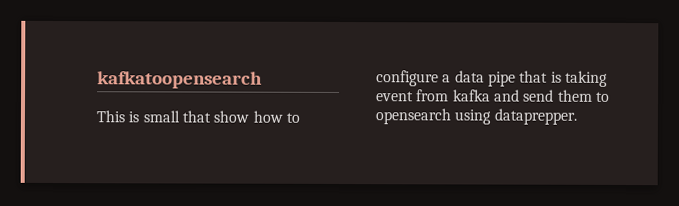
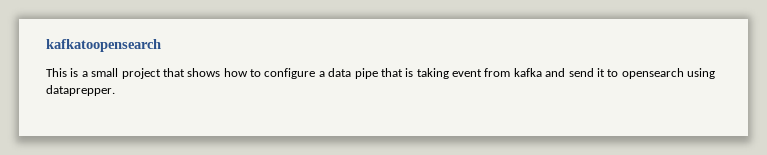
- This is small that show how to configure a data pipe that is taking event from kafka and send them to opensearch using dataprepper.
+ This is a small project that shows how to configure a data pipe that is taking event from kafka and send it to opensearch using dataprepper.

